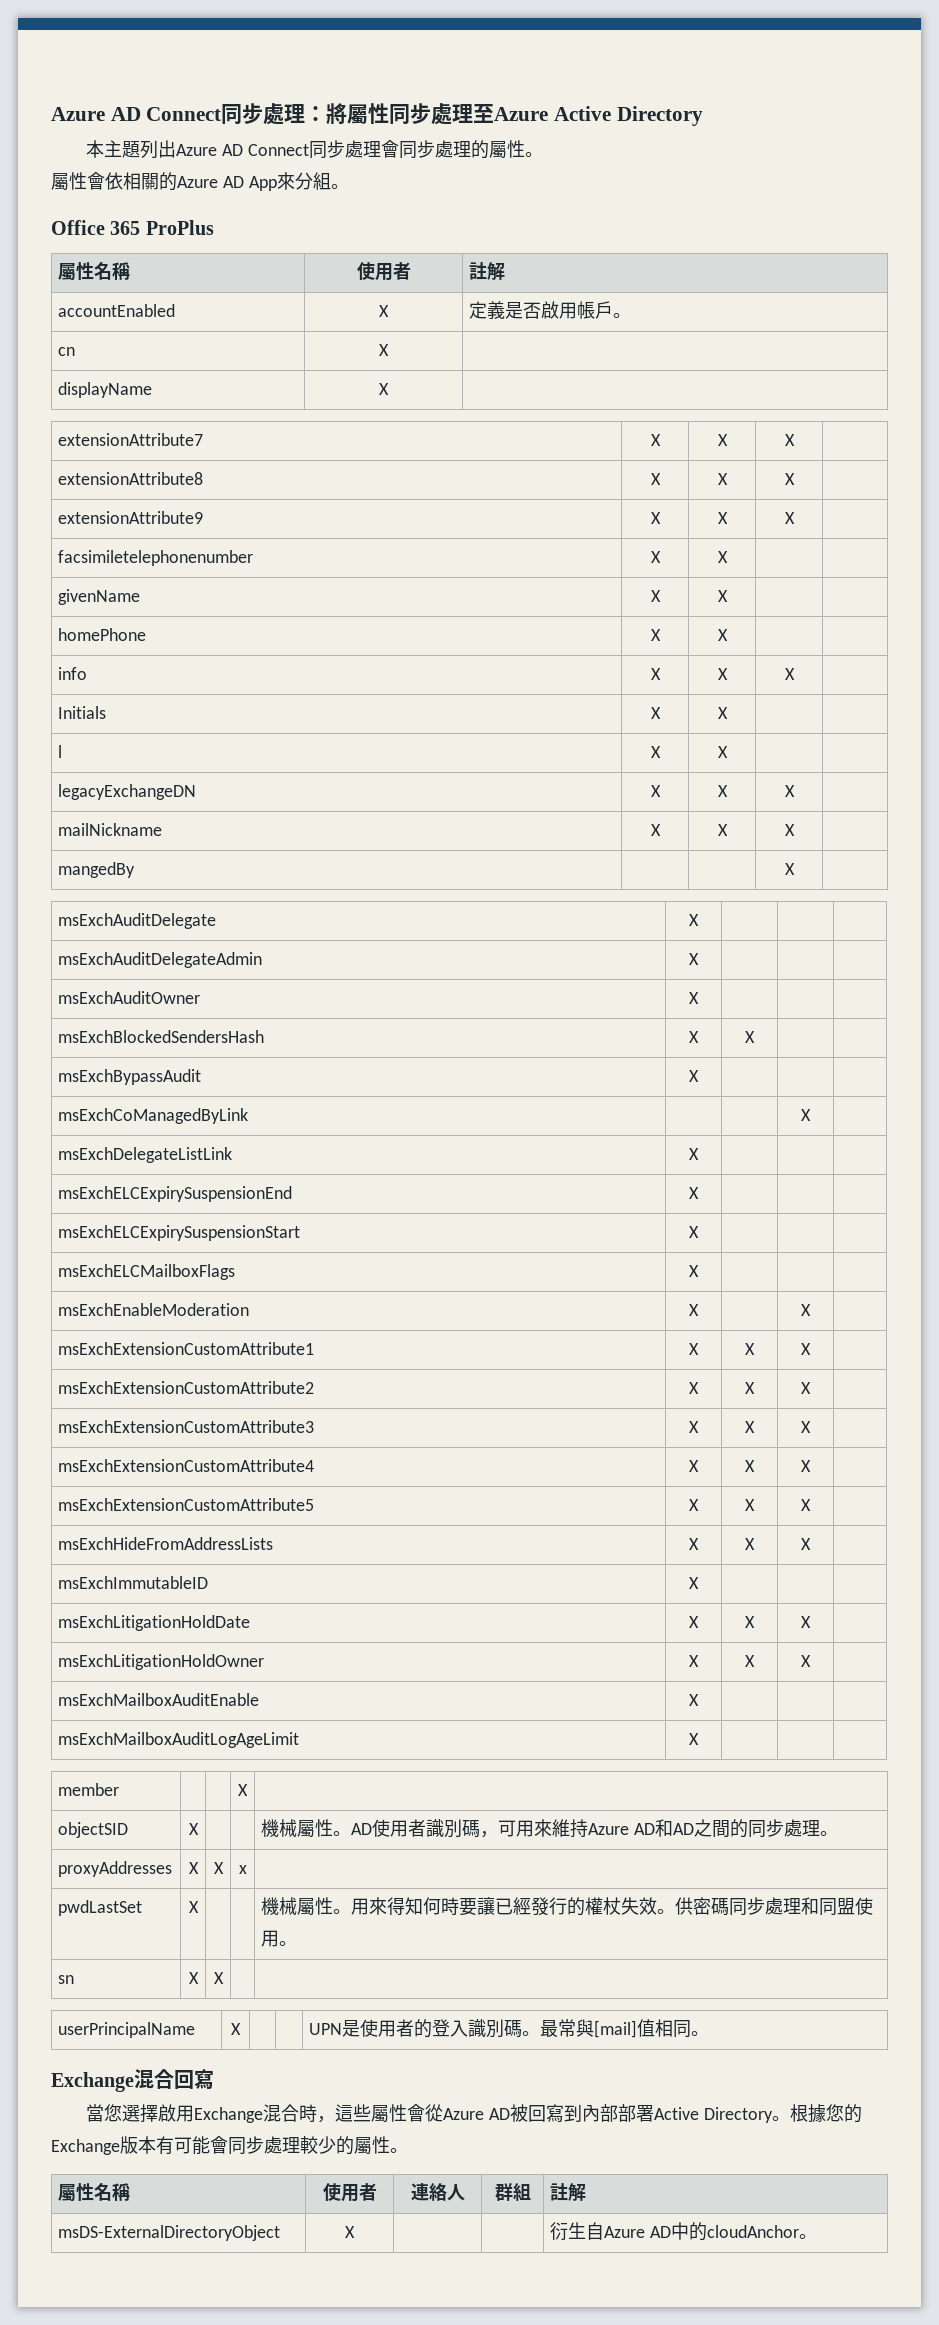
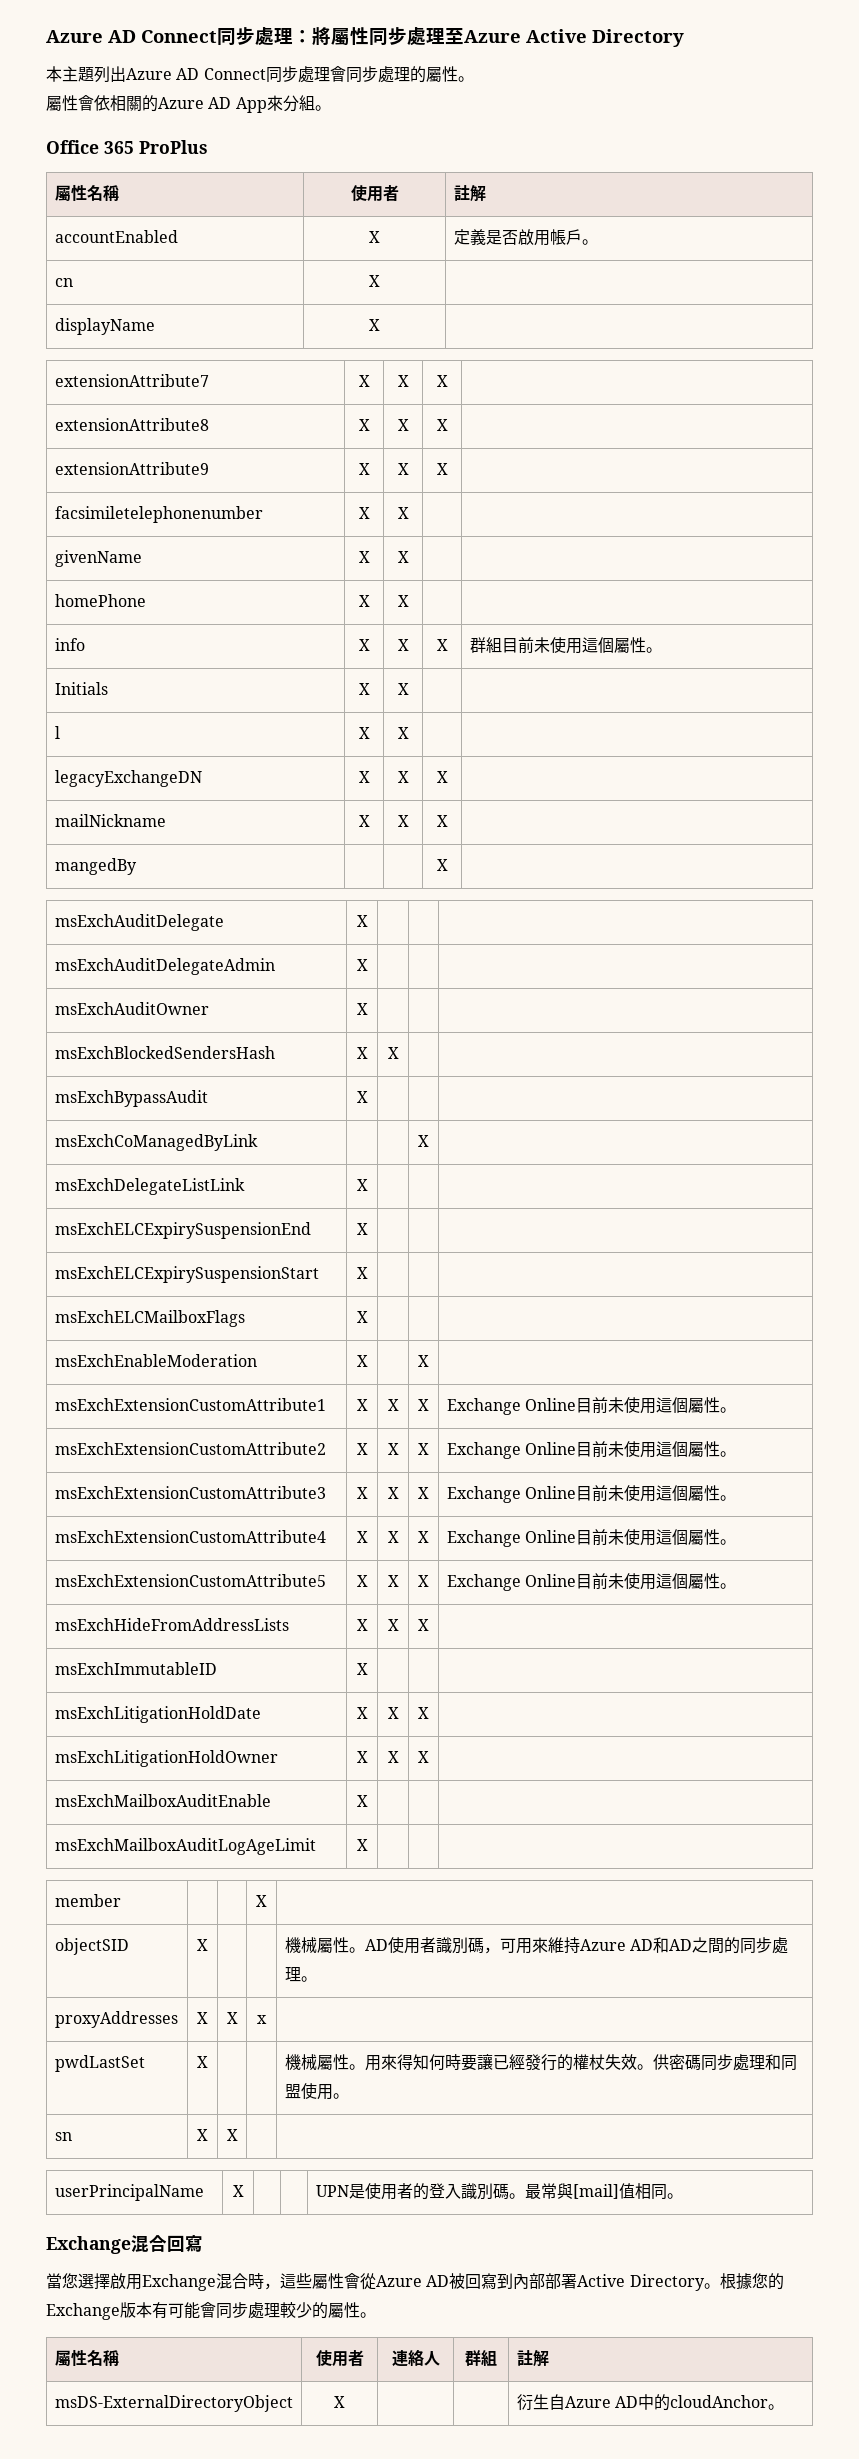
- info | X | X | X |
+ info | X | X | X | 群組目前未使用這個屬性。
- msExchExtensionCustomAttribute1 | X | X | X |
- msExchExtensionCustomAttribute2 | X | X | X |
- msExchExtensionCustomAttribute3 | X | X | X |
- msExchExtensionCustomAttribute4 | X | X | X |
- msExchExtensionCustomAttribute5 | X | X | X |
+ msExchExtensionCustomAttribute1 | X | X | X | Exchange Online目前未使用這個屬性。
+ msExchExtensionCustomAttribute2 | X | X | X | Exchange Online目前未使用這個屬性。
+ msExchExtensionCustomAttribute3 | X | X | X | Exchange Online目前未使用這個屬性。
+ msExchExtensionCustomAttribute4 | X | X | X | Exchange Online目前未使用這個屬性。
+ msExchExtensionCustomAttribute5 | X | X | X | Exchange Online目前未使用這個屬性。

